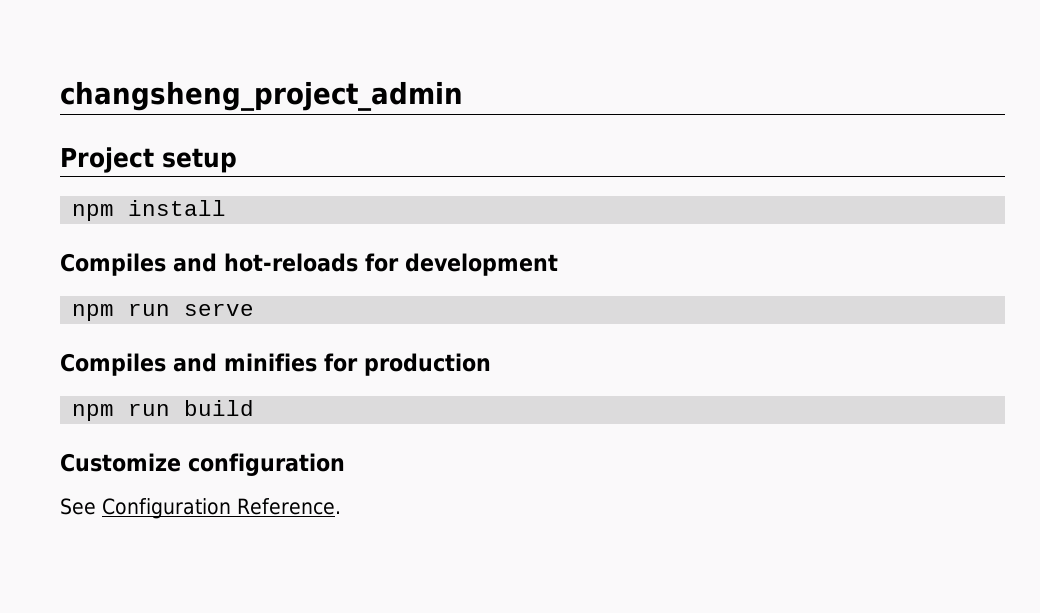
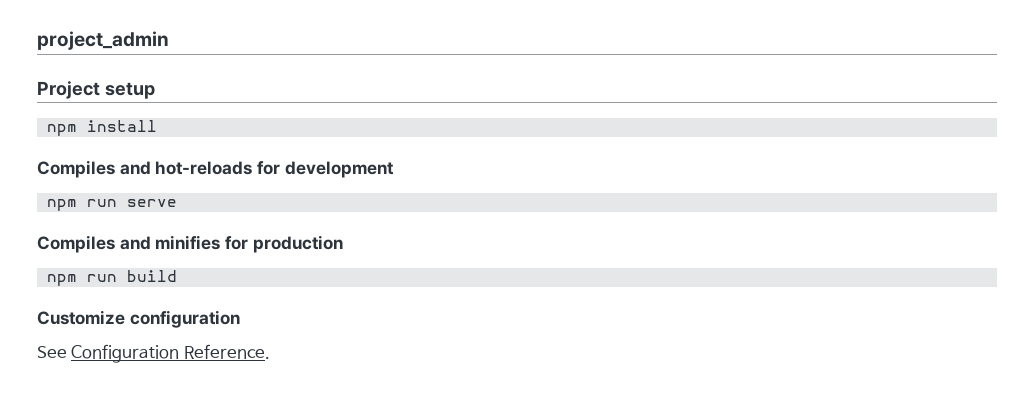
- changsheng_project_admin
+ project_admin

